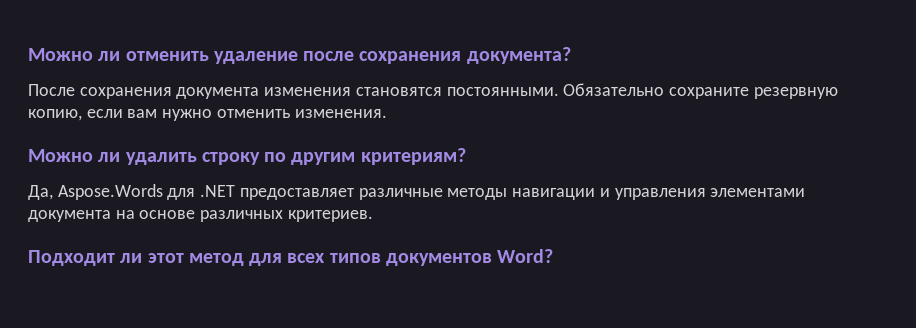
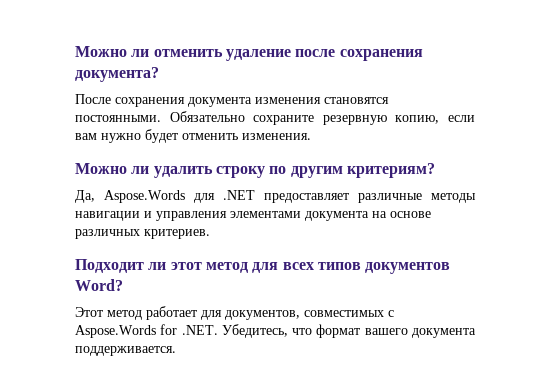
- Обязательно сохраните резервную копию, если вам нужно отменить изменения.
+ Обязательно сохраните резервную копию, если вам нужно будет отменить изменения.
+ Этот метод работает для документов, совместимых с Aspose.Words for .NET. Убедитесь, что формат вашего документа поддерживается.

